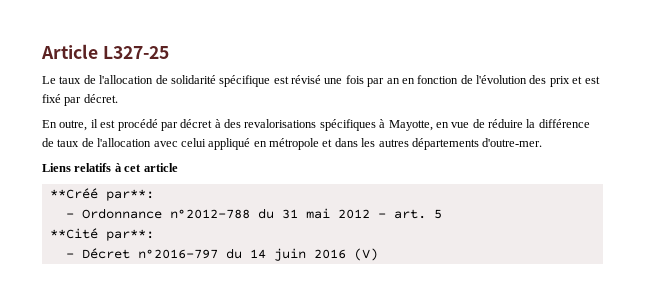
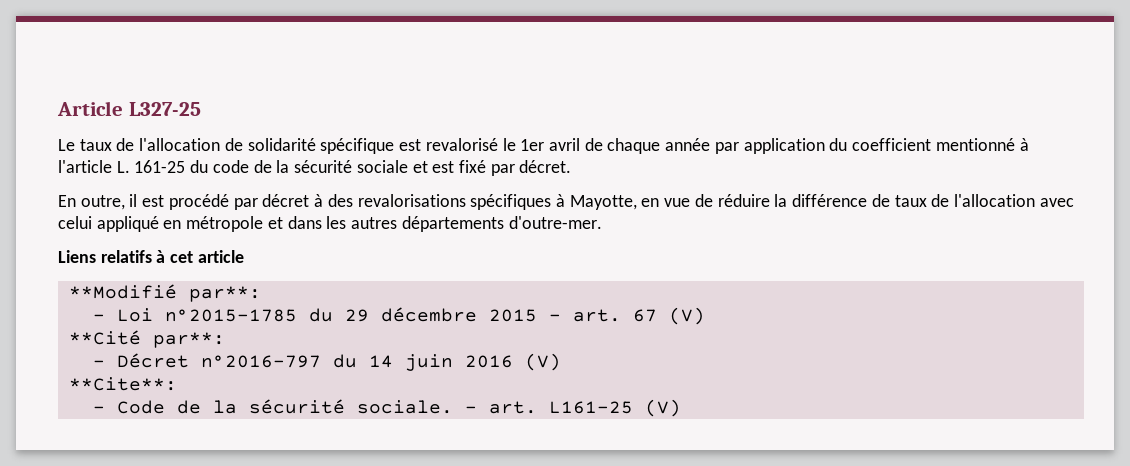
- Le taux de l'allocation de solidarité spécifique est révisé une fois par an en fonction de l'évolution des prix et est fixé par décret.
+ Le taux de l'allocation de solidarité spécifique est revalorisé le 1er avril de chaque année par application du coefficient mentionné à l'article L. 161-25 du code de la sécurité sociale et est fixé par décret.
- **Créé par**:
- - Ordonnance n°2012-788 du 31 mai 2012 - art. 5
+ **Modifié par**:
+ - Loi n°2015-1785 du 29 décembre 2015 - art. 67 (V)
+ **Cite**:
+ - Code de la sécurité sociale. - art. L161-25 (V)

